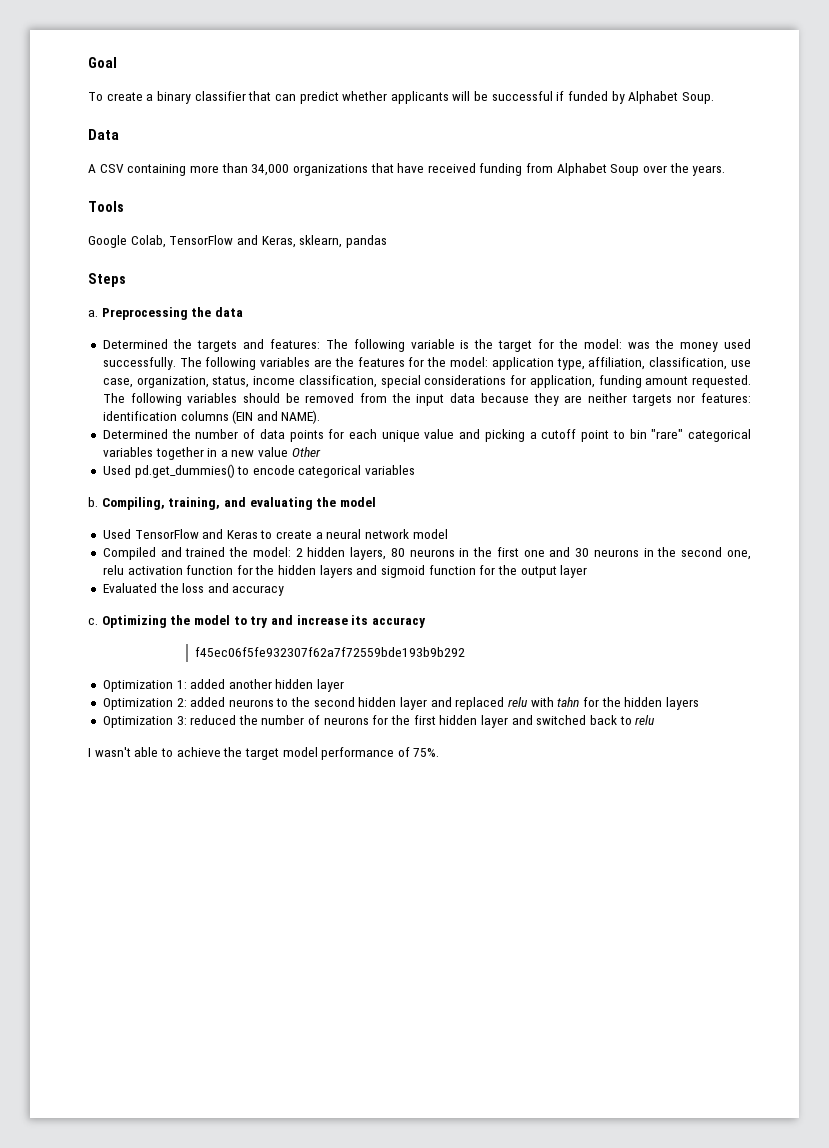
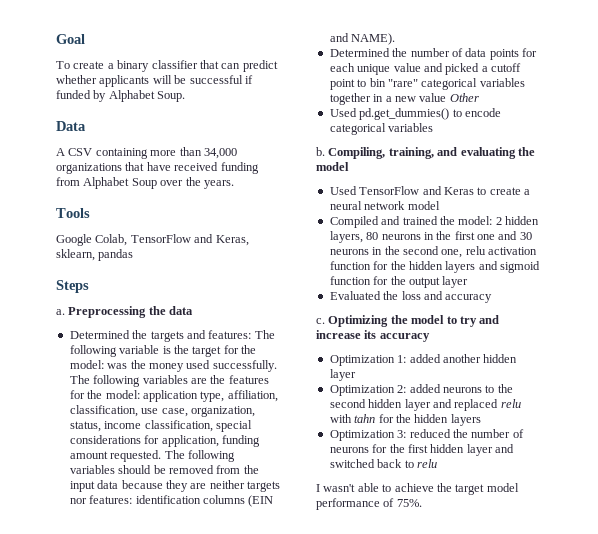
- Determined the number of data points for each unique value and picking a cutoff point to bin "rare" categorical variables together in a new value Other
+ Determined the number of data points for each unique value and picked a cutoff point to bin "rare" categorical variables together in a new value Other
- f45ec06f5fe932307f62a7f72559bde193b9b292

